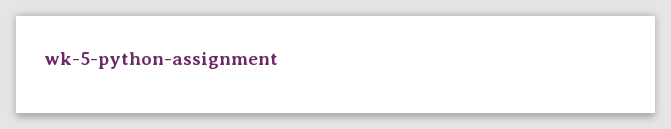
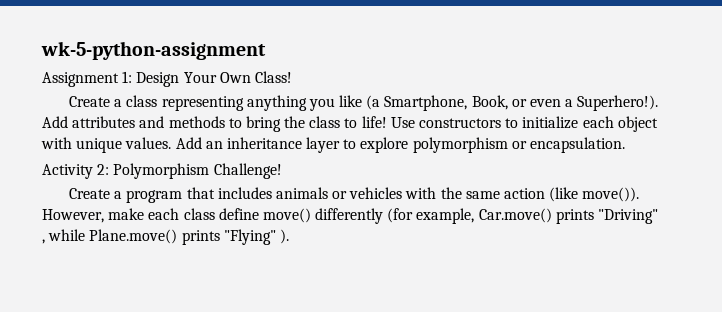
+ Assignment 1: Design Your Own Class!
+ Create a class representing anything you like (a Smartphone, Book, or even a Superhero!). Add attributes and methods to bring the class to life! Use constructors to initialize each object with unique values. Add an inheritance layer to explore polymorphism or encapsulation.
+ Activity 2: Polymorphism Challenge!
+ Create a program that includes animals or vehicles with the same action (like move()). However, make each class define move() differently (for example, Car.move() prints "Driving" , while Plane.move() prints "Flying" ).

